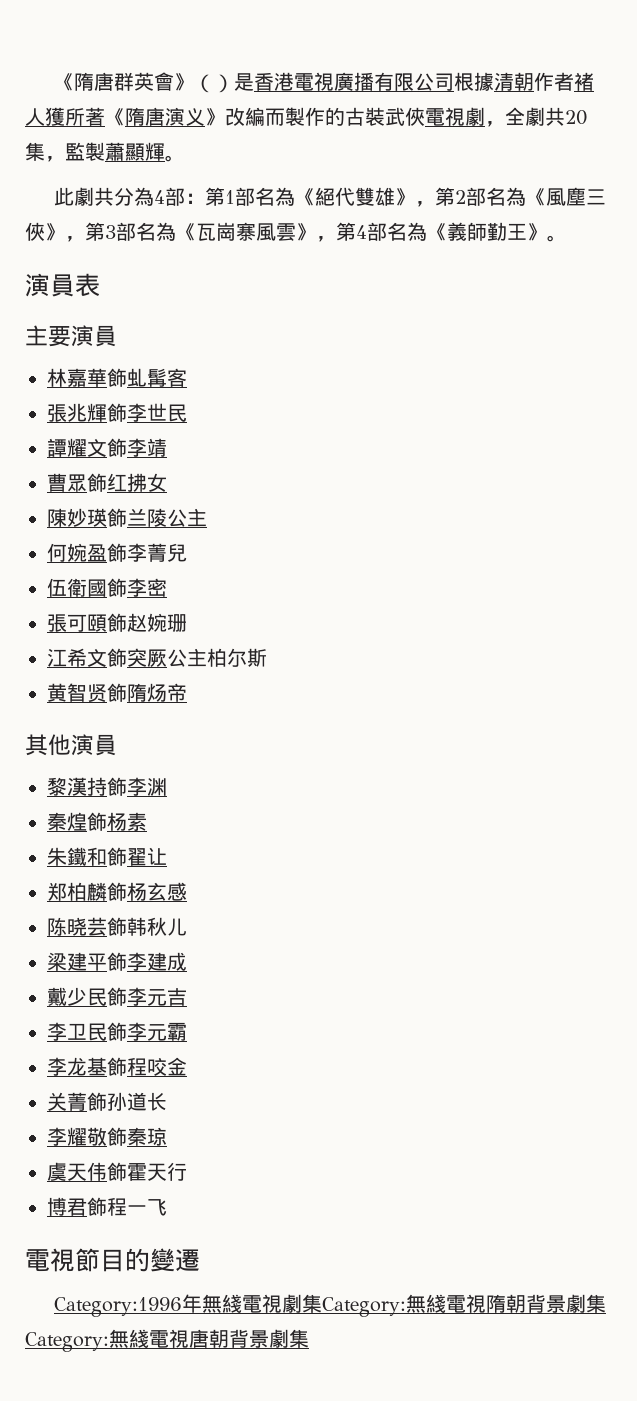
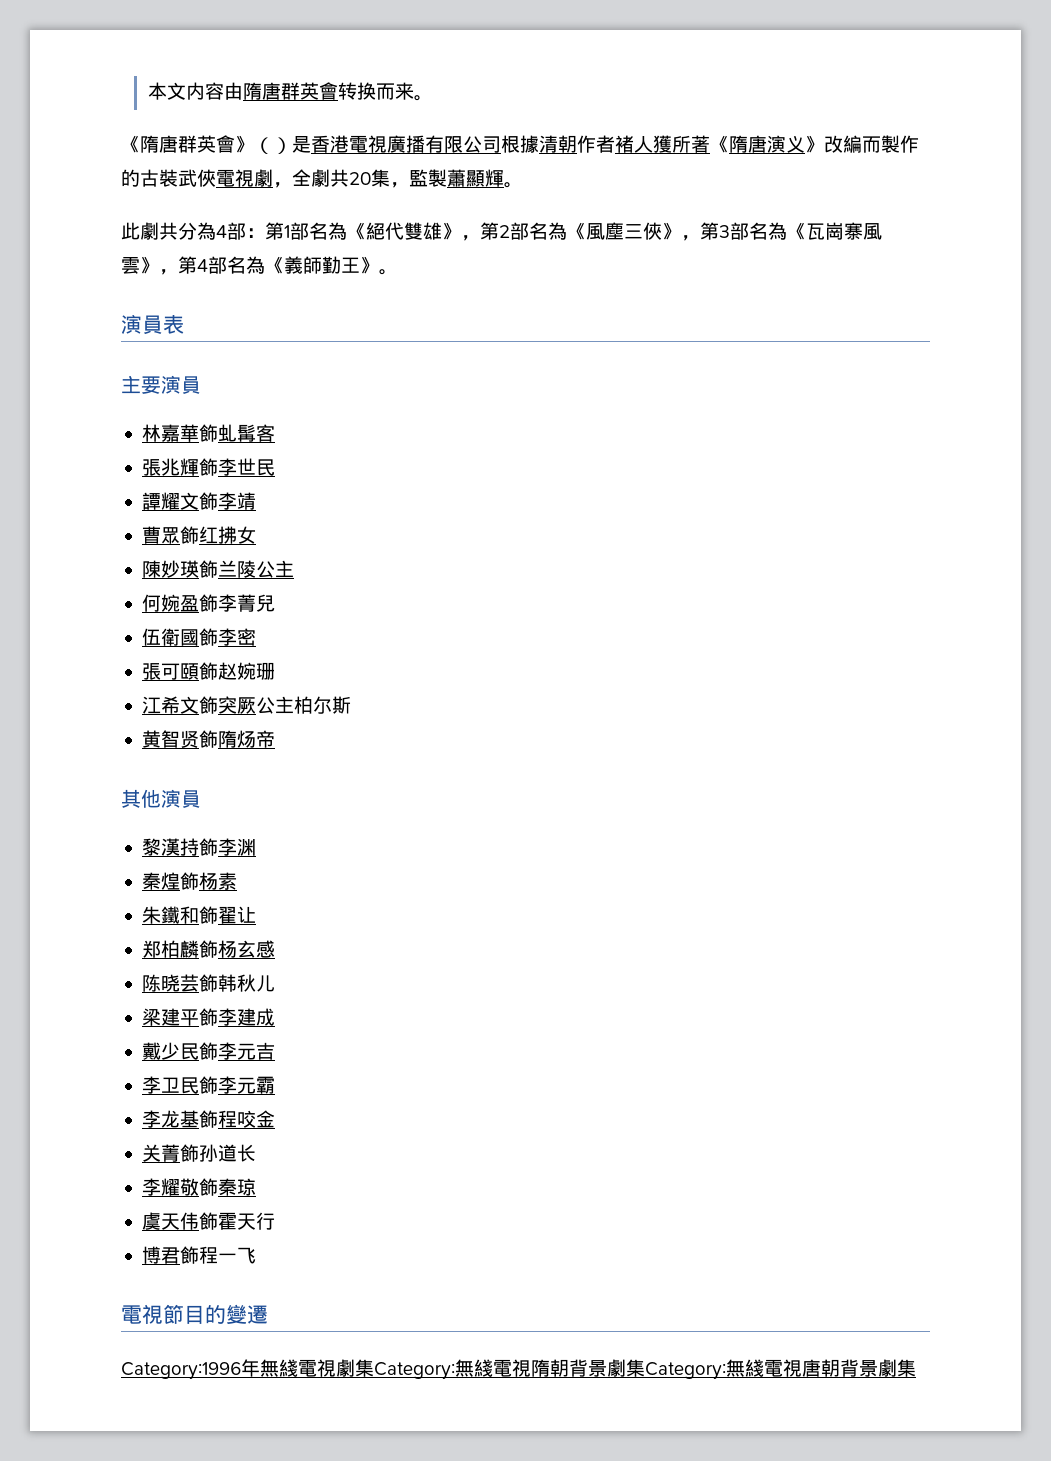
+ 本文内容由隋唐群英會转换而来。

